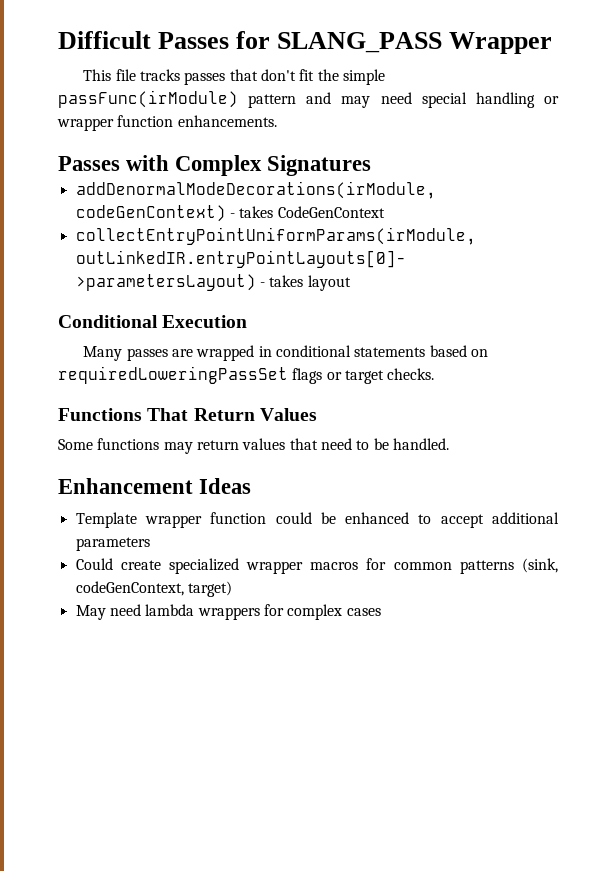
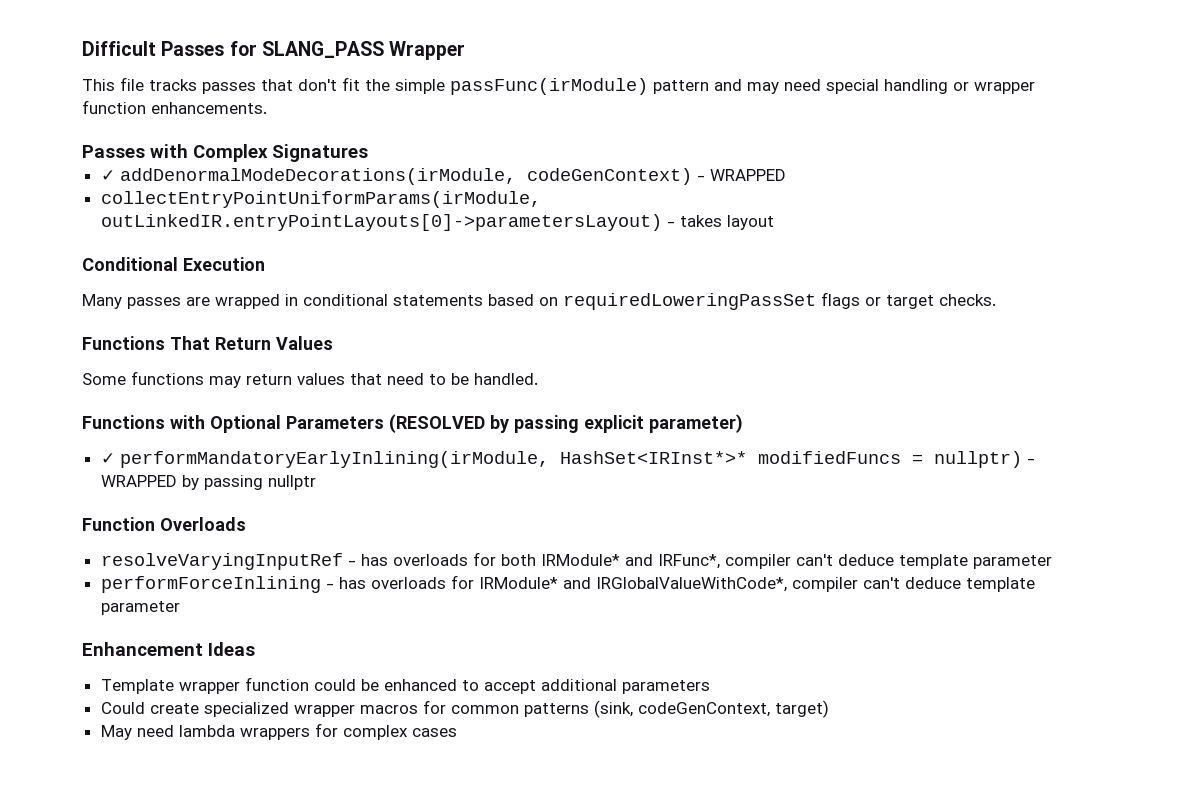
- addDenormalModeDecorations(irModule, codeGenContext) - takes CodeGenContext
+ ✓ addDenormalModeDecorations(irModule, codeGenContext) - WRAPPED
+ Functions with Optional Parameters (RESOLVED by passing explicit parameter)
+ ✓ performMandatoryEarlyInlining(irModule, HashSet<IRInst*>* modifiedFuncs = nullptr) - WRAPPED by passing nullptr
+ Function Overloads
+ resolveVaryingInputRef - has overloads for both IRModule* and IRFunc*, compiler can't deduce template parameter
+ performForceInlining - has overloads for IRModule* and IRGlobalValueWithCode*, compiler can't deduce template parameter

